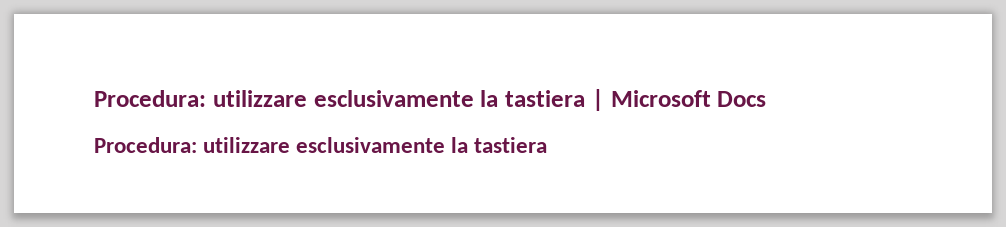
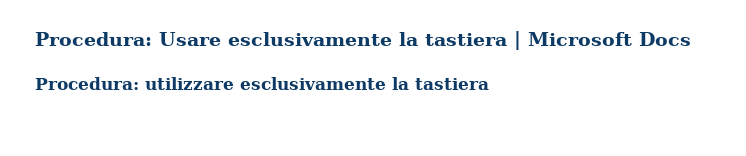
- Procedura: utilizzare esclusivamente la tastiera | Microsoft Docs
+ Procedura: Usare esclusivamente la tastiera | Microsoft Docs

